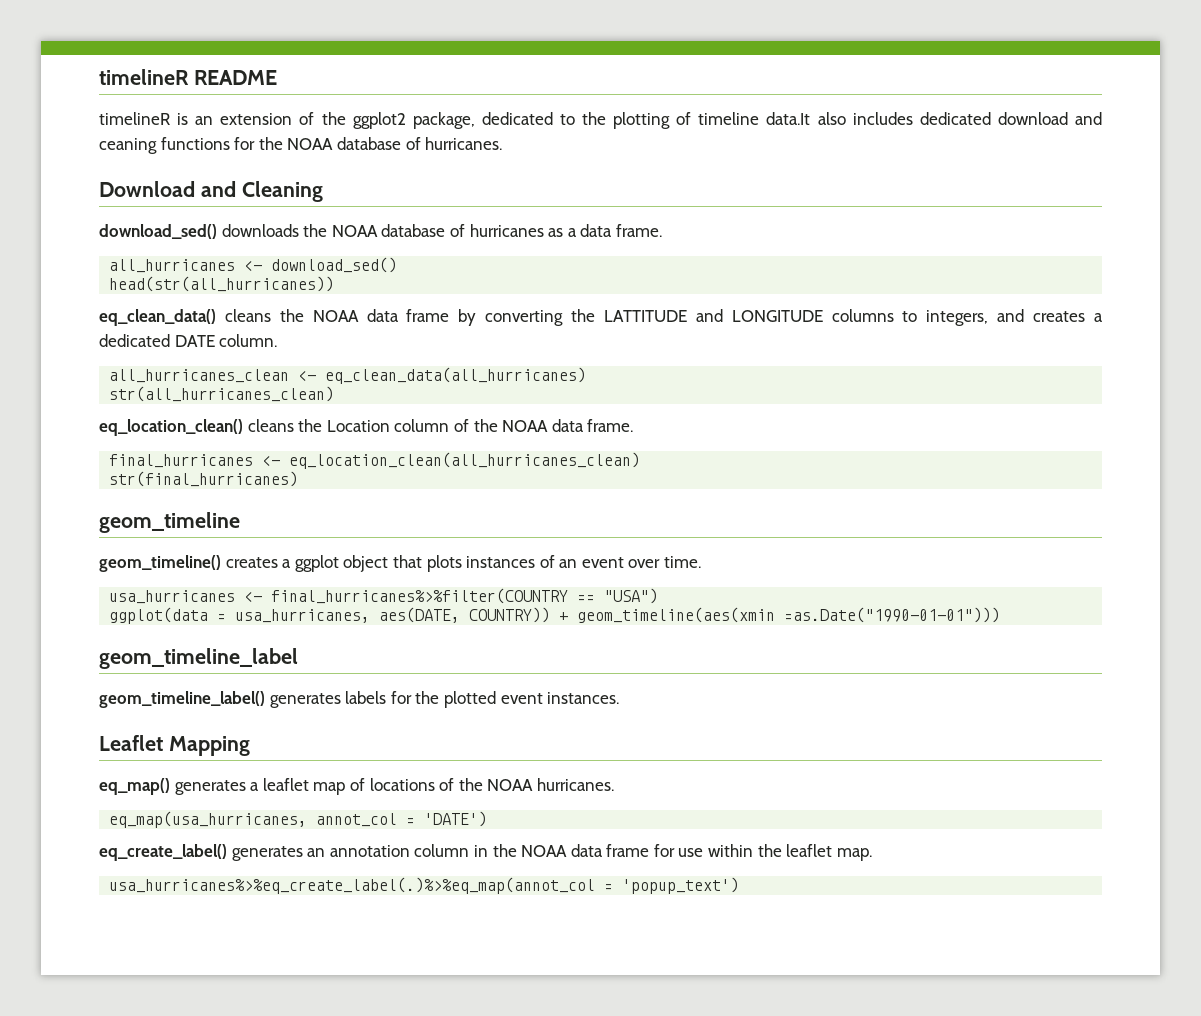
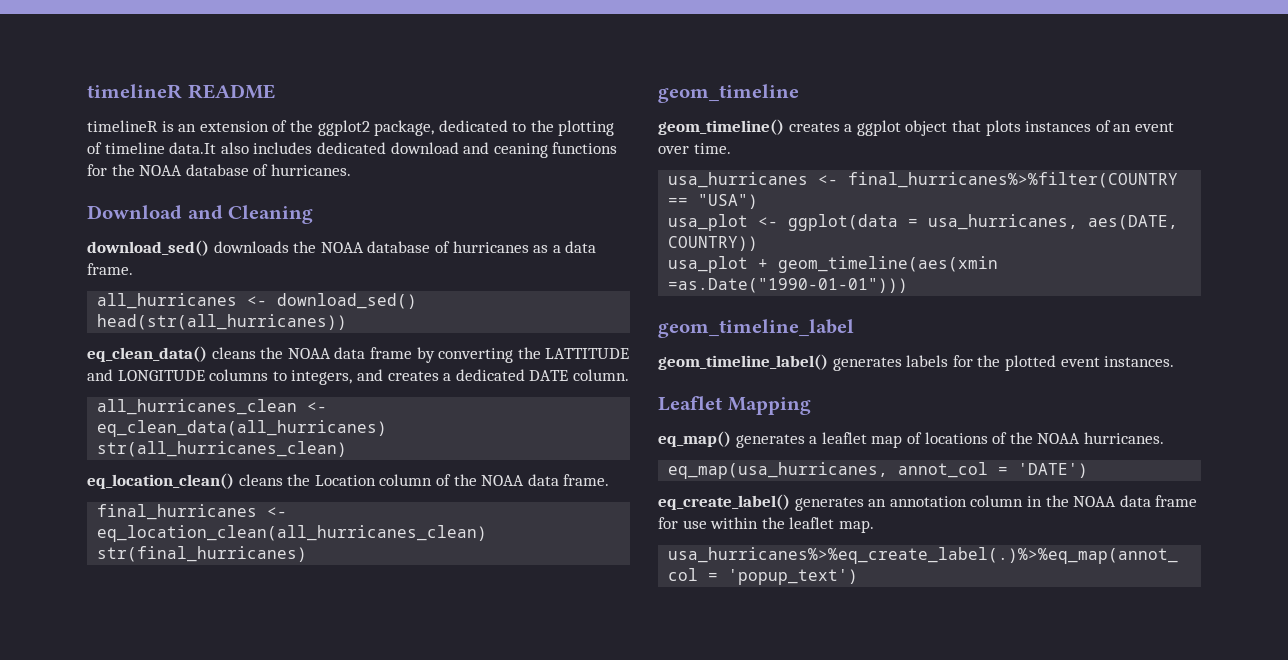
- ggplot(data = usa_hurricanes, aes(DATE, COUNTRY)) + geom_timeline(aes(xmin =as.Date("1990-01-01")))
+ usa_plot <- ggplot(data = usa_hurricanes, aes(DATE, COUNTRY))
+ usa_plot + geom_timeline(aes(xmin =as.Date("1990-01-01")))

